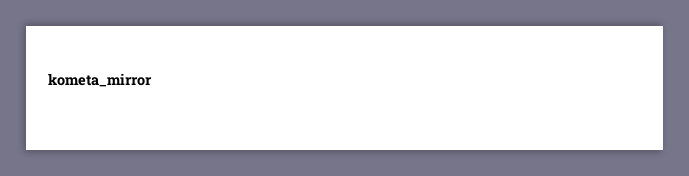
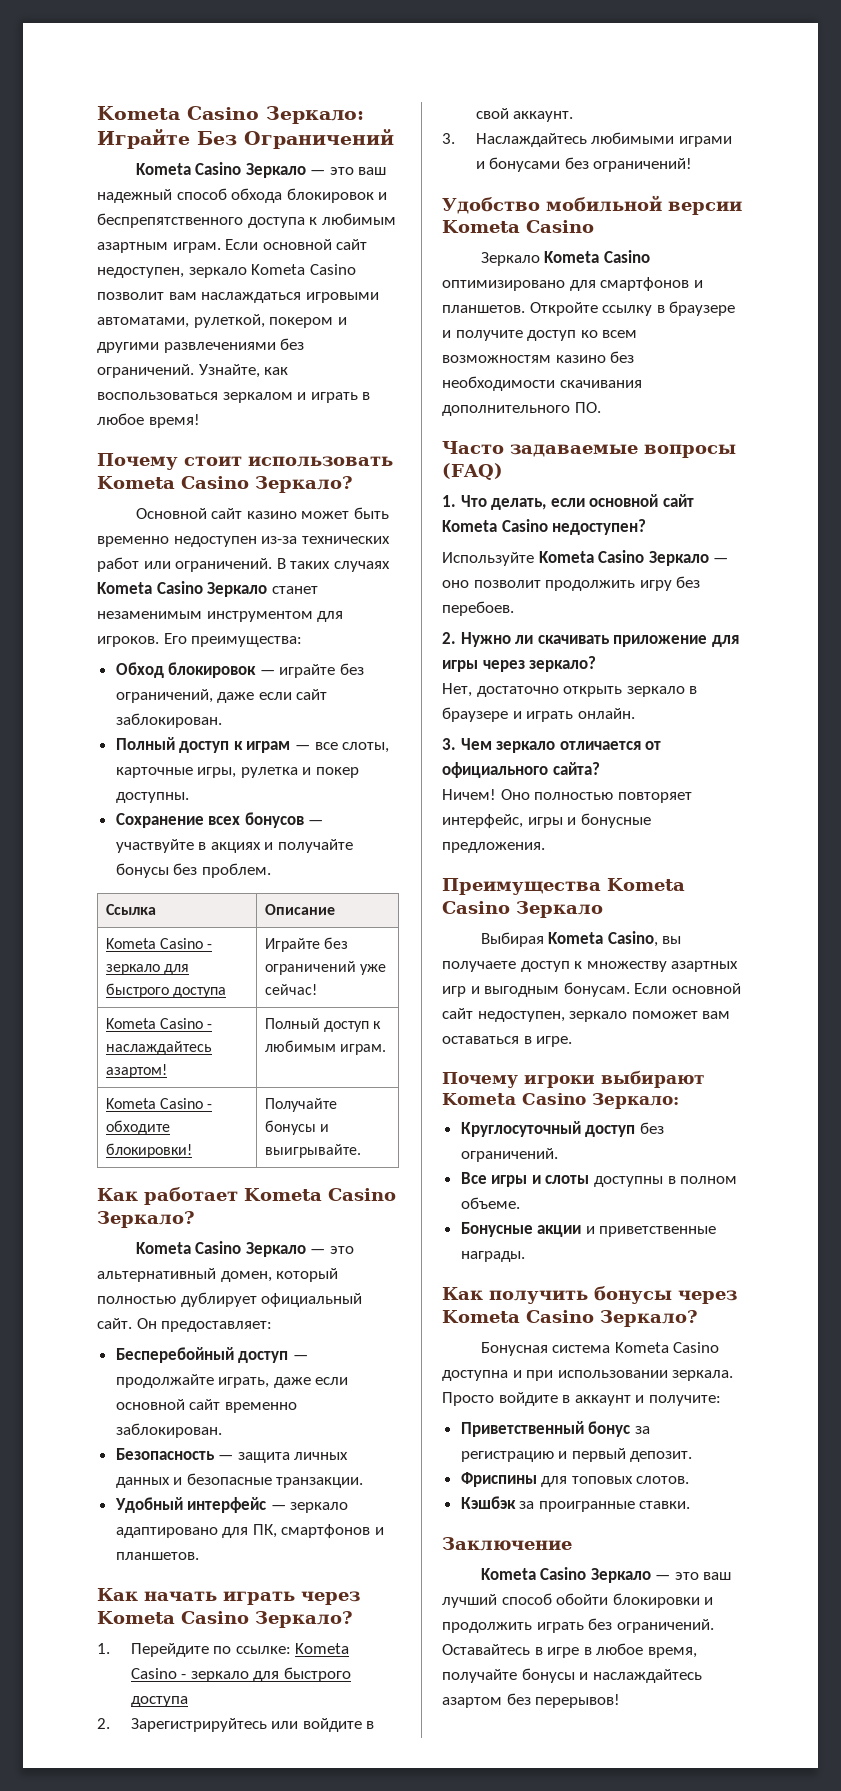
- kometa_mirror
+ Kometa Casino Зеркало: Играйте Без Ограничений
+ Kometa Casino Зеркало — это ваш надежный способ обхода блокировок и беспрепятственного доступа к любимым азартным играм. Если основной сайт недоступен, зеркало Kometa Casino позволит вам наслаждаться игровыми автоматами, рулеткой, покером и другими развлечениями без ограничений. Узнайте, как воспользоваться зеркалом и играть в любое время!
+ Почему стоит использовать Kometa Casino Зеркало?
+ Основной сайт казино может быть временно недоступен из-за технических работ или ограничений. В таких случаях Kometa Casino Зеркало станет незаменимым инструментом для игроков. Его преимущества:
+ Обход блокировок — играйте без ограничений, даже если сайт заблокирован.
+ Полный доступ к играм — все слоты, карточные игры, рулетка и покер доступны.
+ Сохранение всех бонусов — участвуйте в акциях и получайте бонусы без проблем.
+ Ссылка | Описание
+ Kometa Casino - зеркало для быстрого доступа | Играйте без ограничений уже сейчас!
+ Kometa Casino - наслаждайтесь азартом! | Полный доступ к любимым играм.
+ Kometa Casino - обходите блокировки! | Получайте бонусы и выигрывайте.
+ Как работает Kometa Casino Зеркало?
+ Kometa Casino Зеркало — это альтернативный домен, который полностью дублирует официальный сайт. Он предоставляет:
+ Бесперебойный доступ — продолжайте играть, даже если основной сайт временно заблокирован.
+ Безопасность — защита личных данных и безопасные транзакции.
+ Удобный интерфейс — зеркало адаптировано для ПК, смартфонов и планшетов.
+ Как начать играть через Kometa Casino Зеркало?
+ 1. Перейдите по ссылке: Kometa Casino - зеркало для быстрого доступа
+ 2. Зарегистрируйтесь или войдите в свой аккаунт.
+ 3. Наслаждайтесь любимыми играми и бонусами без ограничений!
+ Удобство мобильной версии Kometa Casino
+ Зеркало Kometa Casino оптимизировано для смартфонов и планшетов. Откройте ссылку в браузере и получите доступ ко всем возможностям казино без необходимости скачивания дополнительного ПО.
+ Часто задаваемые вопросы (FAQ)
+ 1. Что делать, если основной сайт Kometa Casino недоступен?
+ Используйте Kometa Casino Зеркало — оно позволит продолжить игру без перебоев.
+ 2. Нужно ли скачивать приложение для игры через зеркало?
+ Нет, достаточно открыть зеркало в браузере и играть онлайн.
+ 3. Чем зеркало отличается от официального сайта?
+ Ничем! Оно полностью повторяет интерфейс, игры и бонусные предложения.
+ Преимущества Kometa Casino Зеркало
+ Выбирая Kometa Casino, вы получаете доступ к множеству азартных игр и выгодным бонусам. Если основной сайт недоступен, зеркало поможет вам оставаться в игре.
+ Почему игроки выбирают Kometa Casino Зеркало:
+ Круглосуточный доступ без ограничений.
+ Все игры и слоты доступны в полном объеме.
+ Бонусные акции и приветственные награды.
+ Как получить бонусы через Kometa Casino Зеркало?
+ Бонусная система Kometa Casino доступна и при использовании зеркала. Просто войдите в аккаунт и получите:
+ Приветственный бонус за регистрацию и первый депозит.
+ Фриспины для топовых слотов.
+ Кэшбэк за проигранные ставки.
+ Заключение
+ Kometa Casino Зеркало — это ваш лучший способ обойти блокировки и продолжить играть без ограничений. Оставайтесь в игре в любое время, получайте бонусы и наслаждайтесь азартом без перерывов!

